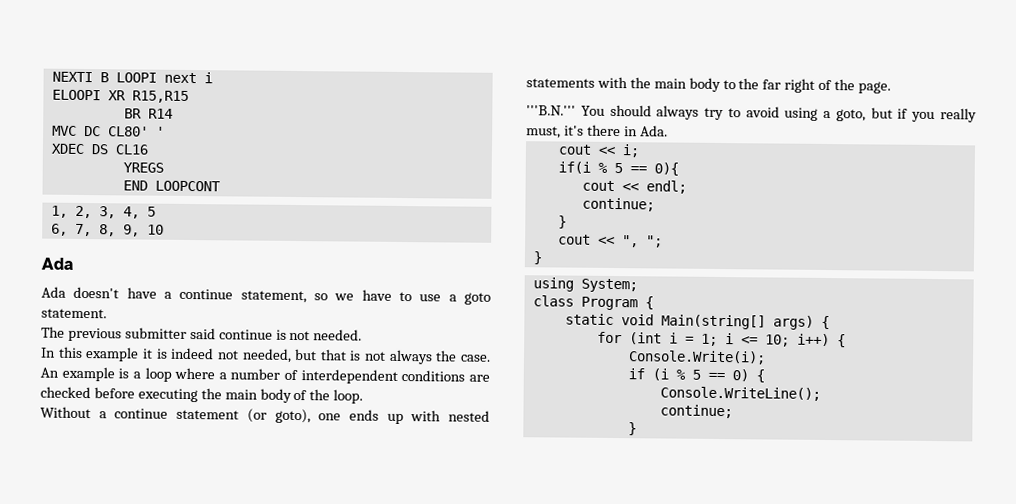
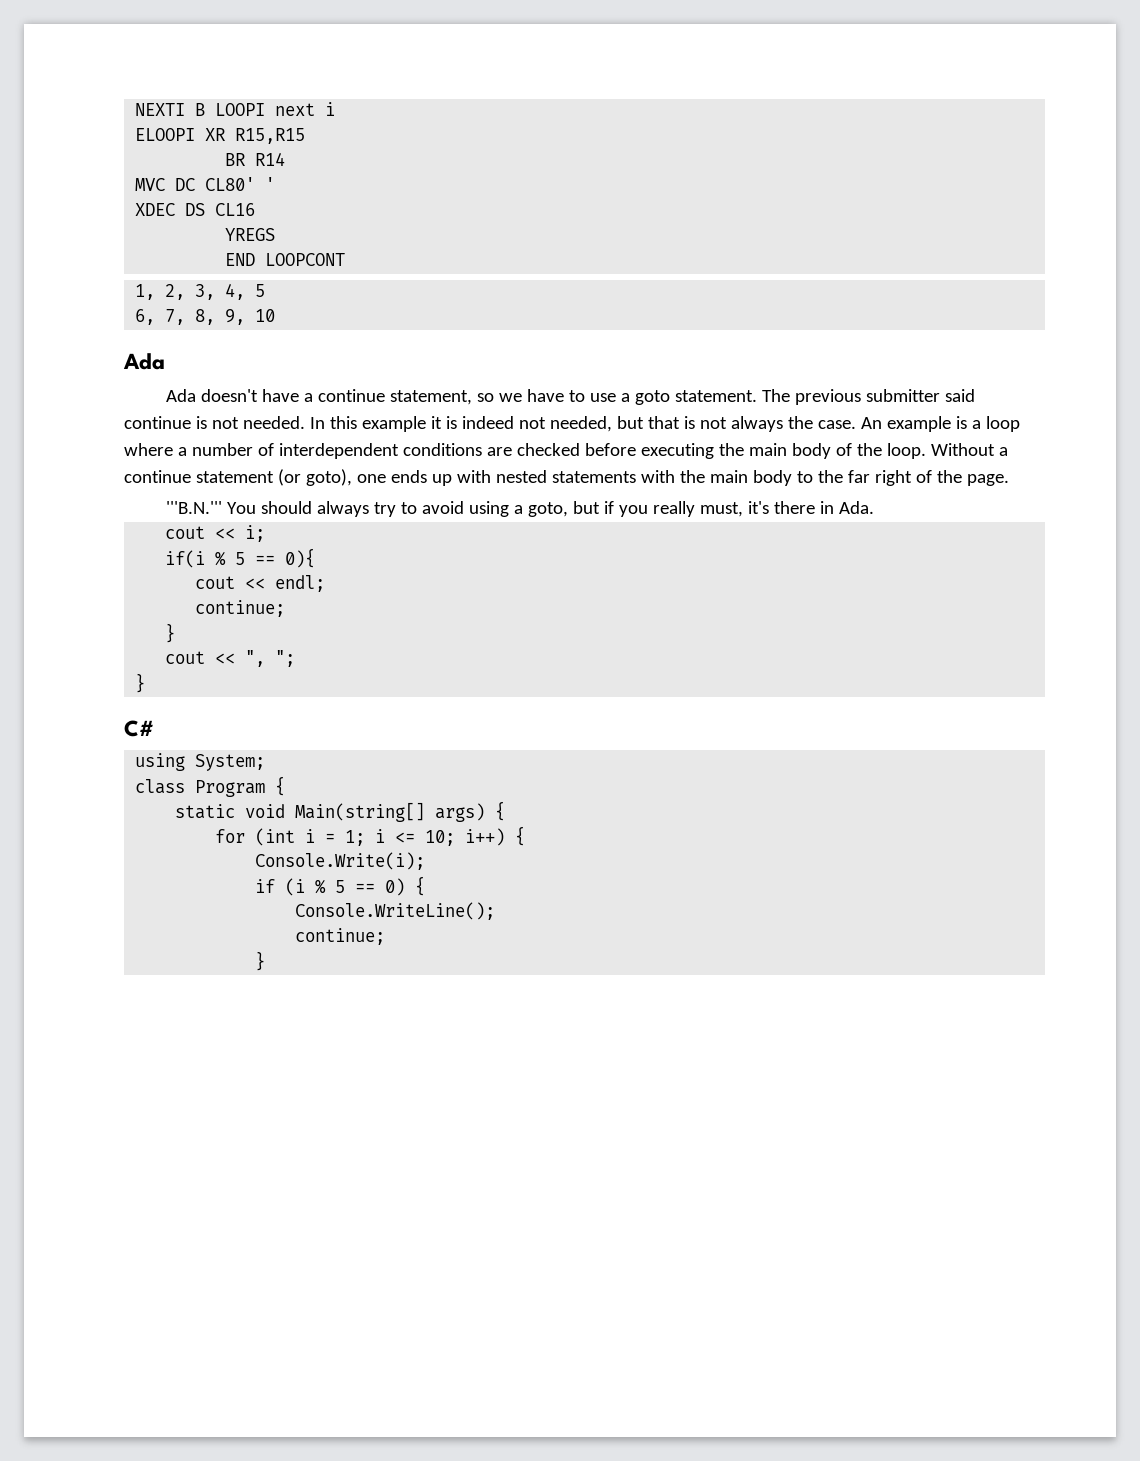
- Ada doesn't have a continue statement, so we have to use a goto statement.
- The previous submitter said continue is not needed.
- In this example it is indeed not needed, but that is not always the case.
+ Ada doesn't have a continue statement, so we have to use a goto statement. The previous submitter said continue is not needed. In this example it is indeed not needed, but that is not always the case.
- An example is a loop where a number of interdependent conditions are checked before executing the main body of the loop.
- Without a continue statement (or goto), one ends up with nested statements with the main body to the far right of the page.
+ An example is a loop where a number of interdependent conditions are checked before executing the main body of the loop. Without a continue statement (or goto), one ends up with nested statements with the main body to the far right of the page.
+ C#

